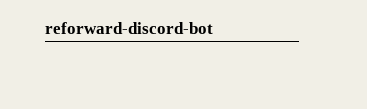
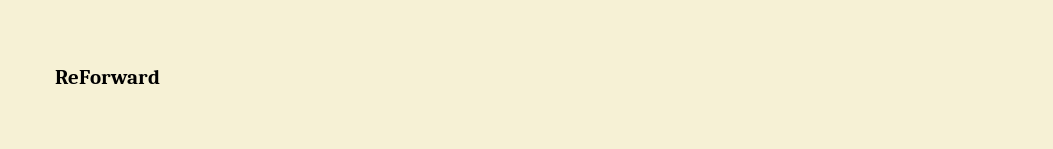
- reforward-discord-bot
+ ReForward

